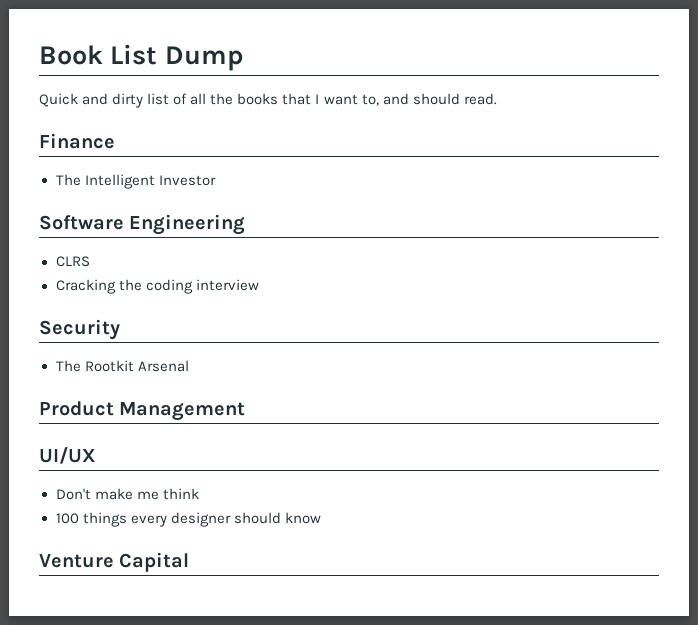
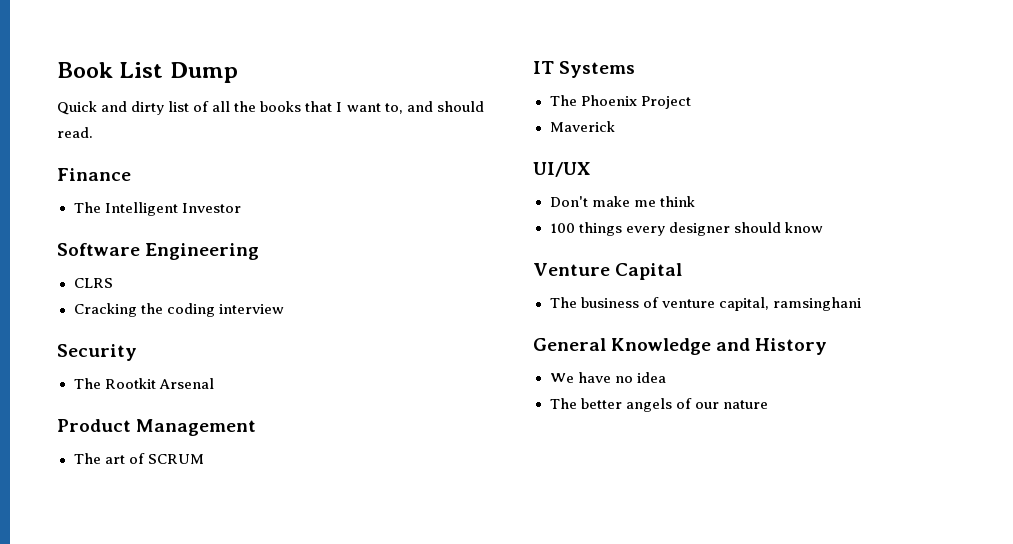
+ The art of SCRUM
+ IT Systems
+ The Phoenix Project
+ Maverick
+ The business of venture capital, ramsinghani
+ General Knowledge and History
+ We have no idea
+ The better angels of our nature

